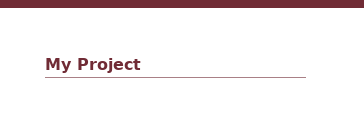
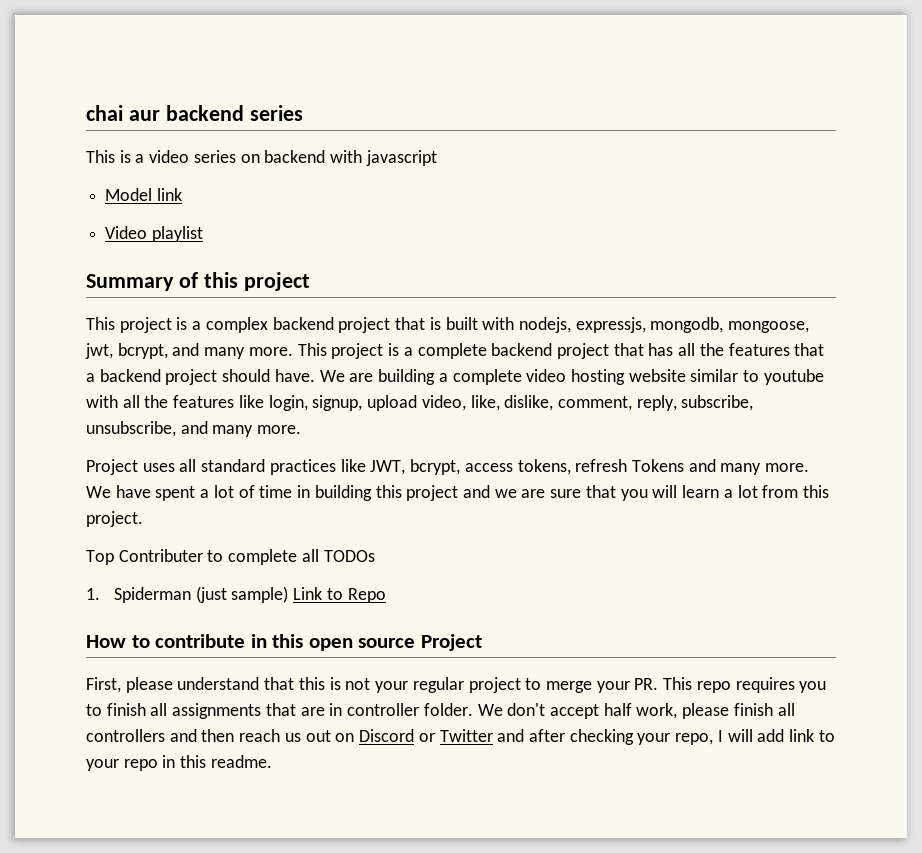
- My Project
+ chai aur backend series
+ This is a video series on backend with javascript
+ Model link
+ Video playlist
+ Summary of this project
+ This project is a complex backend project that is built with nodejs, expressjs, mongodb, mongoose, jwt, bcrypt, and many more. This project is a complete backend project that has all the features that a backend project should have. We are building a complete video hosting website similar to youtube with all the features like login, signup, upload video, like, dislike, comment, reply, subscribe, unsubscribe, and many more.
+ Project uses all standard practices like JWT, bcrypt, access tokens, refresh Tokens and many more. We have spent a lot of time in building this project and we are sure that you will learn a lot from this project.
+ Top Contributer to complete all TODOs
+ 1. Spiderman (just sample) Link to Repo
+ How to contribute in this open source Project
+ First, please understand that this is not your regular project to merge your PR. This repo requires you to finish all assignments that are in controller folder. We don't accept half work, please finish all controllers and then reach us out on Discord or Twitter and after checking your repo, I will add link to your repo in this readme.

